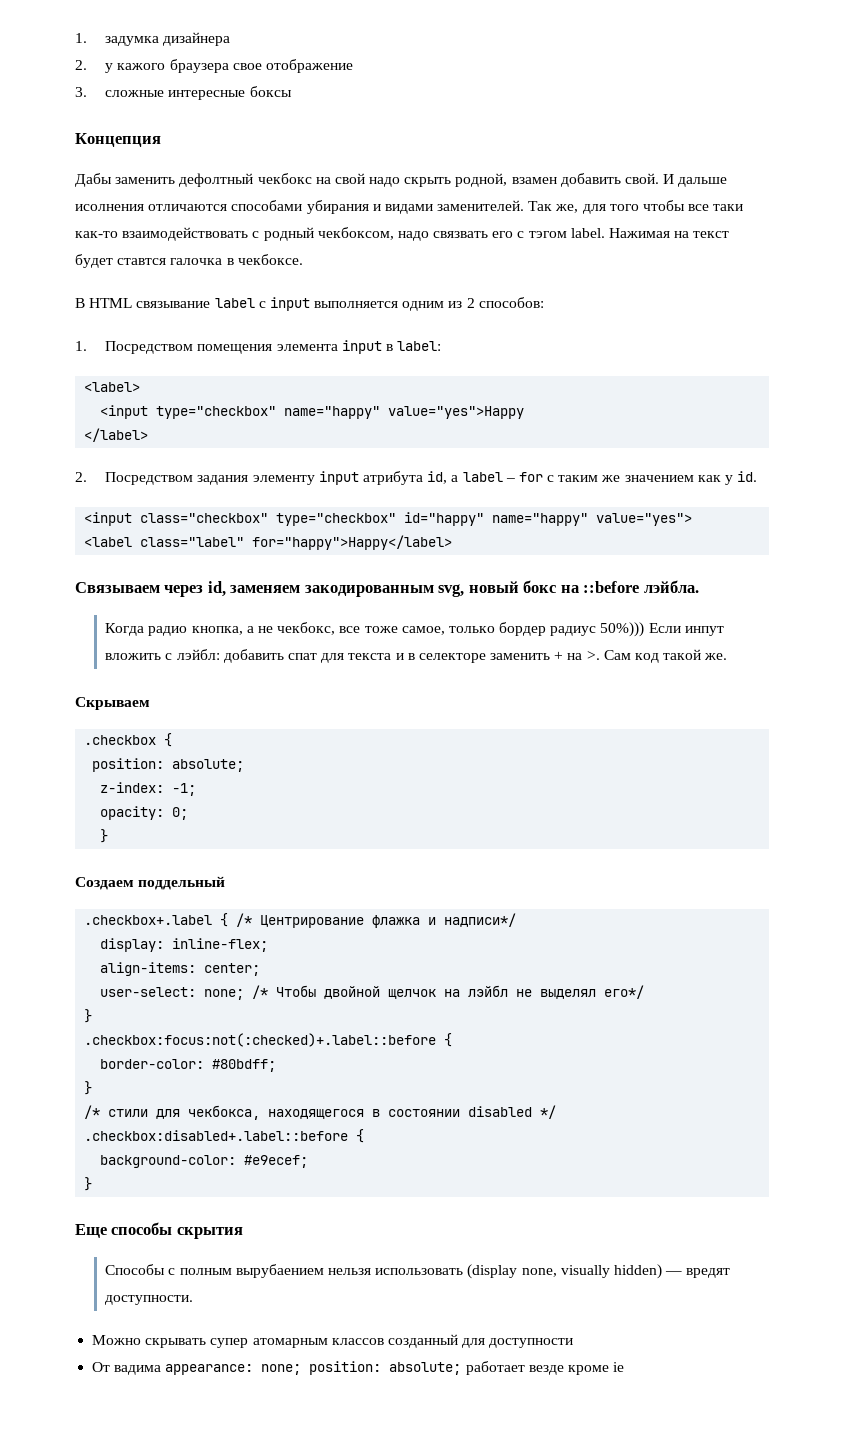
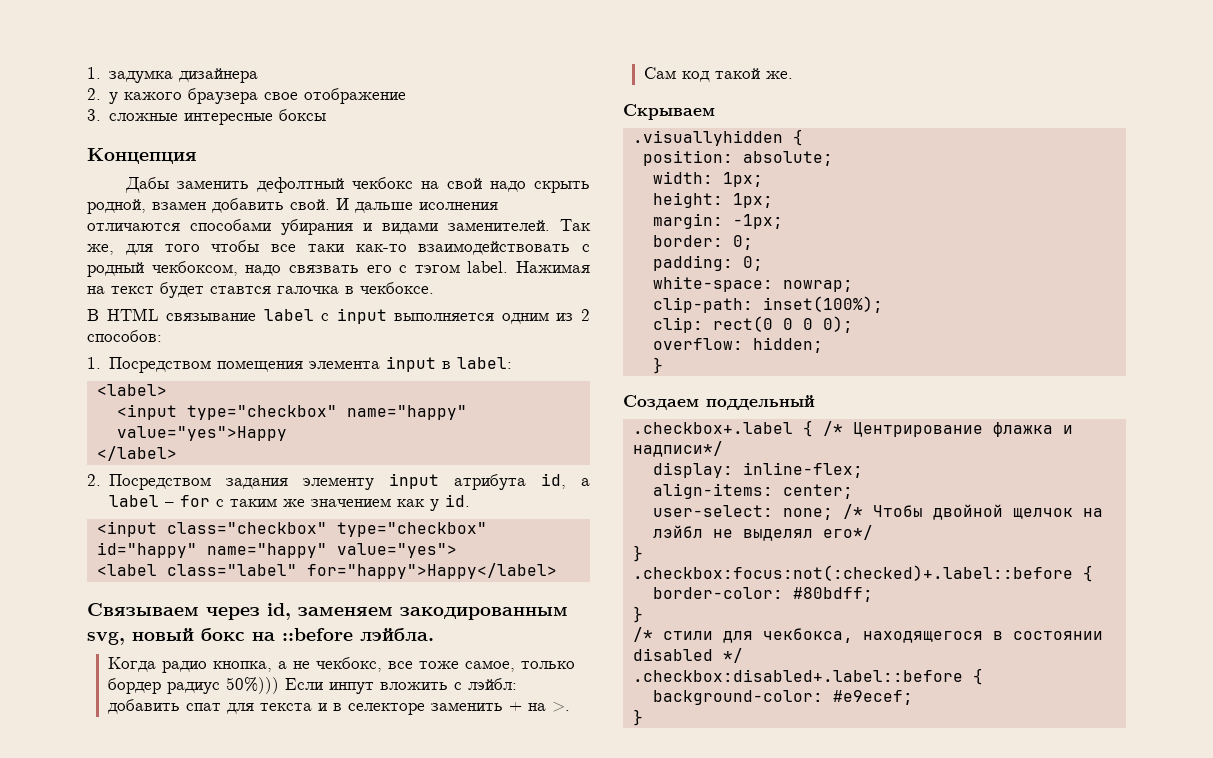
- .checkbox {
+ .visuallyhidden {
- z-index: -1;
- opacity: 0;
+ width: 1px;
+ height: 1px;
+ margin: -1px;
+ border: 0;
+ padding: 0;
+ white-space: nowrap;
+ clip-path: inset(100%);
+ clip: rect(0 0 0 0);
+ overflow: hidden;
- Еще способы скрытия
- Способы с полным вырубаением нельзя использовать (display none, visually hidden) — вредят доступности.
- Можно скрывать супер атомарным классов созданный для доступности
- От вадима appearance: none; position: absolute; работает везде кроме ie

